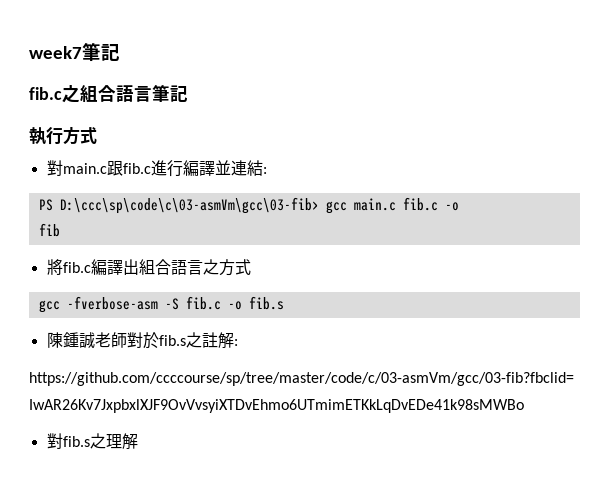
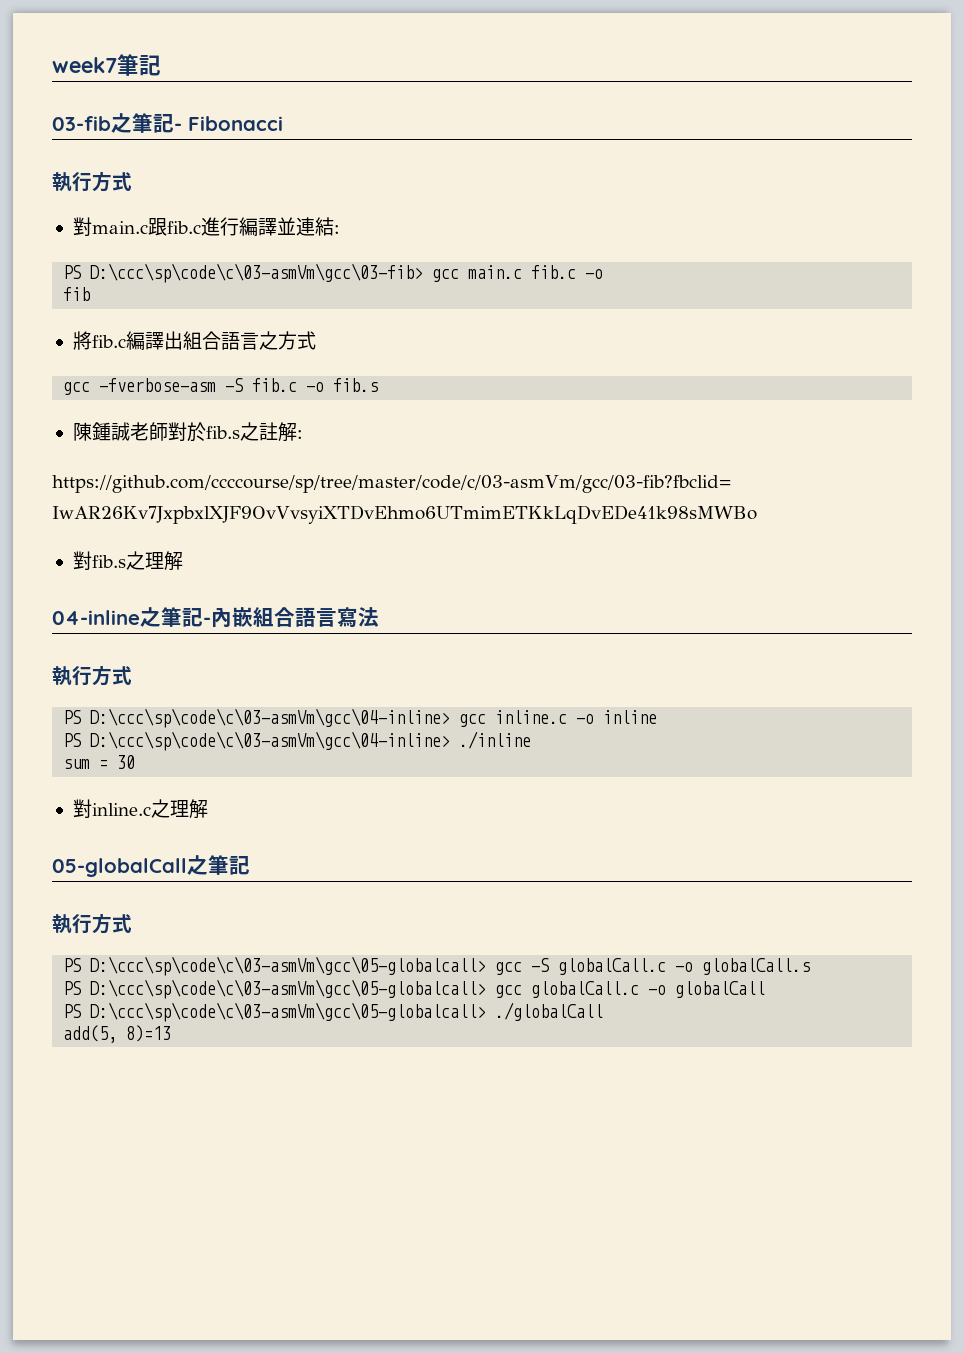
- fib.c之組合語言筆記
+ 03-fib之筆記- Fibonacci
+ 04-inline之筆記-內嵌組合語言寫法
+ 執行方式
+ PS D:\ccc\sp\code\c\03-asmVm\gcc\04-inline> gcc inline.c -o inline
+ PS D:\ccc\sp\code\c\03-asmVm\gcc\04-inline> ./inline
+ sum = 30
+ 對inline.c之理解
+ 05-globalCall之筆記
+ 執行方式
+ PS D:\ccc\sp\code\c\03-asmVm\gcc\05-globalcall> gcc -S globalCall.c -o globalCall.s
+ PS D:\ccc\sp\code\c\03-asmVm\gcc\05-globalcall> gcc globalCall.c -o globalCall
+ PS D:\ccc\sp\code\c\03-asmVm\gcc\05-globalcall> ./globalCall
+ add(5, 8)=13

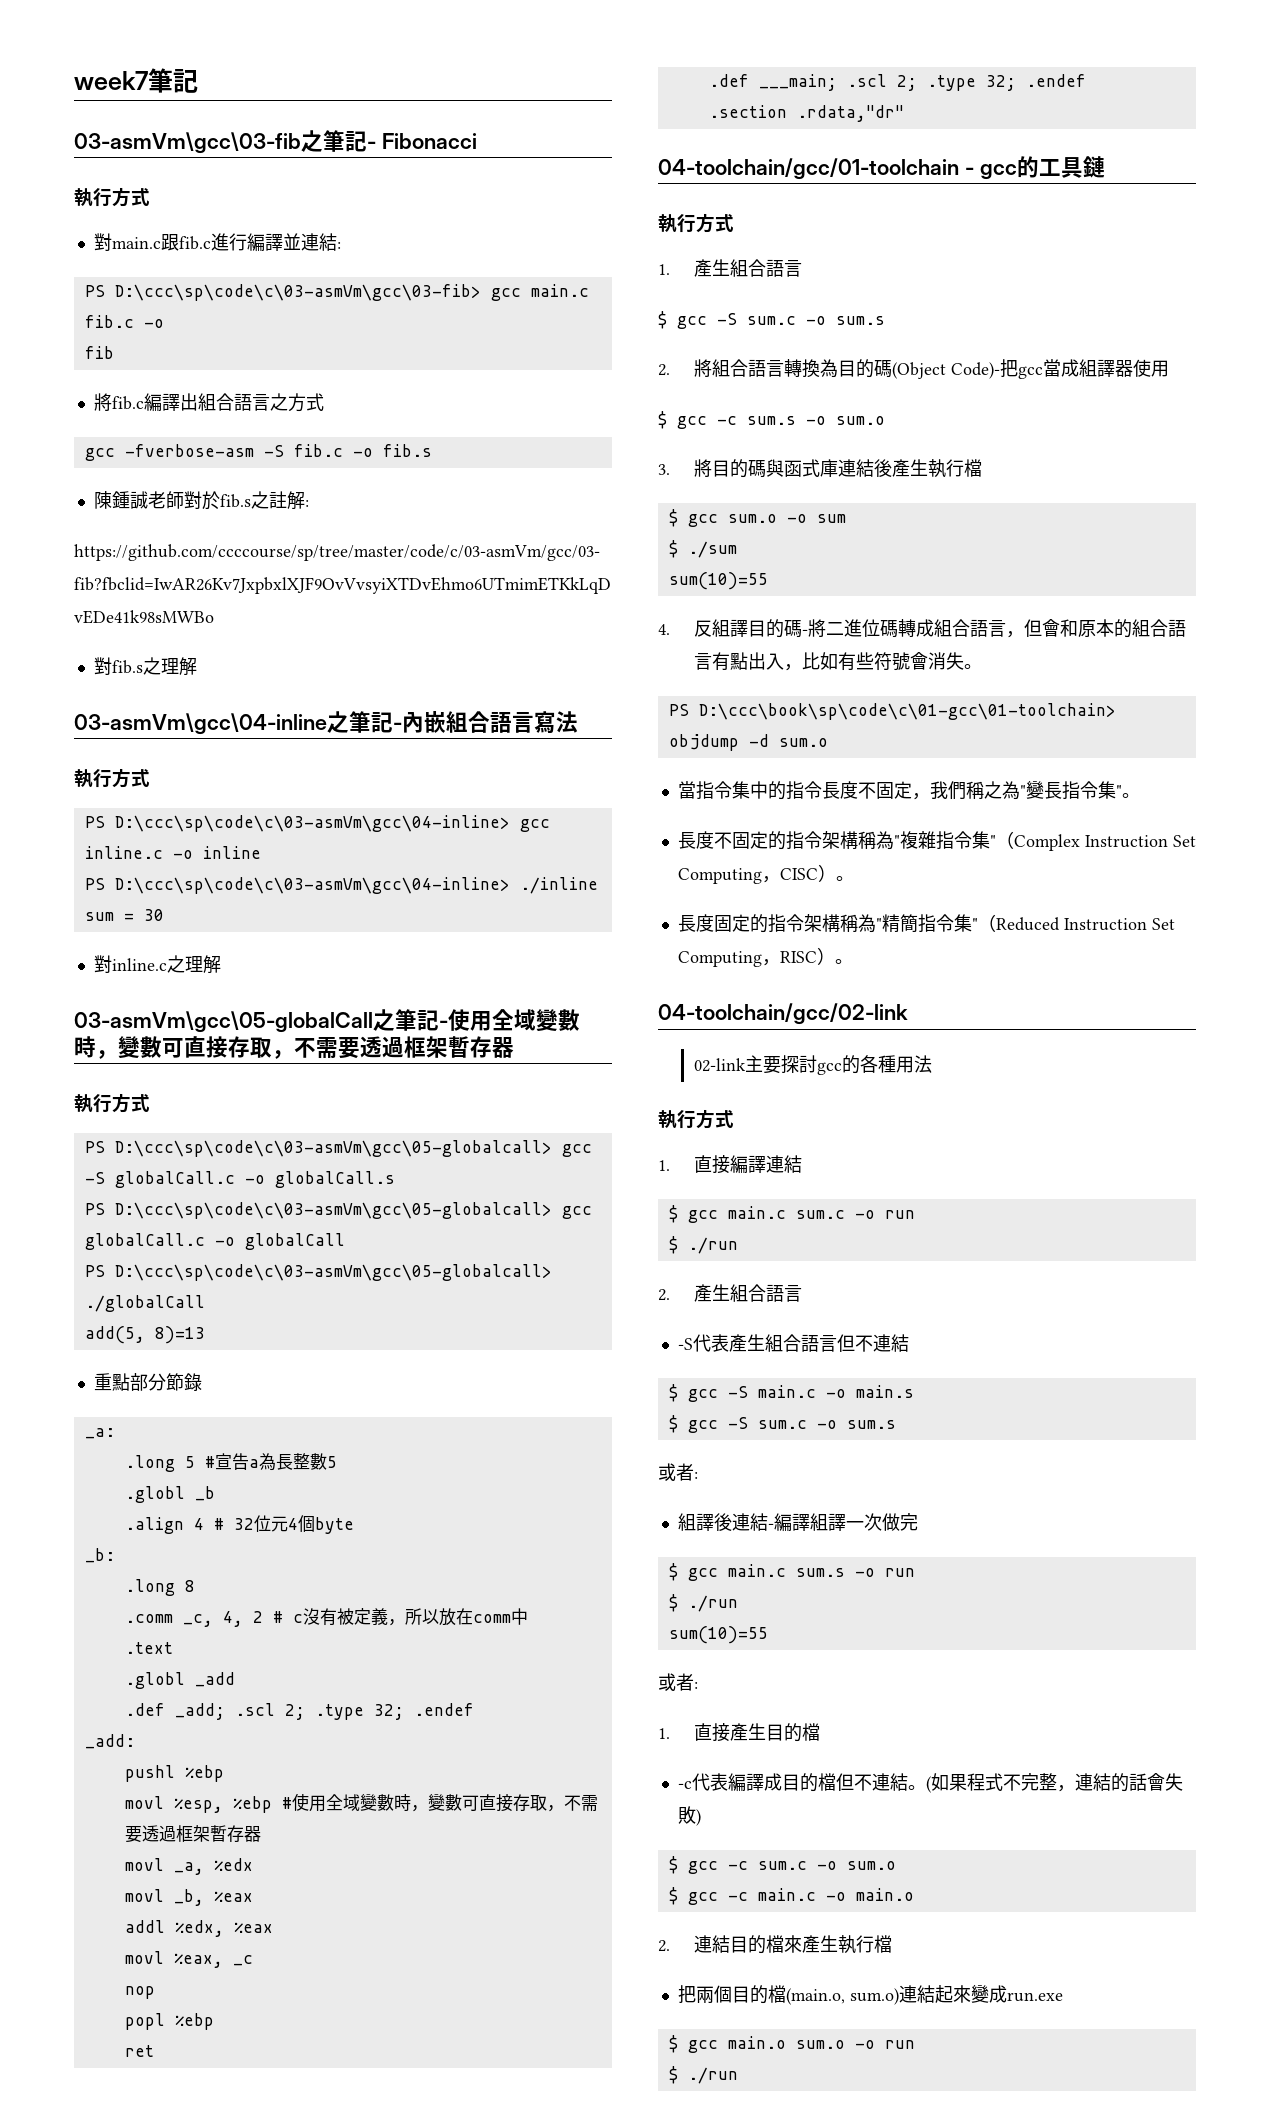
- 03-fib之筆記- Fibonacci
+ 03-asmVm\gcc\03-fib之筆記- Fibonacci
- 04-inline之筆記-內嵌組合語言寫法
+ 03-asmVm\gcc\04-inline之筆記-內嵌組合語言寫法
- 05-globalCall之筆記
+ 03-asmVm\gcc\05-globalCall之筆記-使用全域變數時，變數可直接存取，不需要透過框架暫存器
+ 重點部分節錄
+ _a:
+ .long 5 #宣告a為長整數5
+ .globl _b
+ .align 4 # 32位元4個byte
+ _b:
+ .long 8
+ .comm _c, 4, 2 # c沒有被定義，所以放在comm中
+ .text
+ .globl _add
+ .def _add; .scl 2; .type 32; .endef
+ _add:
+ pushl %ebp
+ movl %esp, %ebp #使用全域變數時，變數可直接存取，不需要透過框架暫存器
+ movl _a, %edx
+ movl _b, %eax
+ addl %edx, %eax
+ movl %eax, _c
+ nop
+ popl %ebp
+ ret
+ .def ___main; .scl 2; .type 32; .endef
+ .section .rdata,"dr"
+ 04-toolchain/gcc/01-toolchain - gcc的工具鏈
+ 執行方式
+ 1.產生組合語言
+ $ gcc -S sum.c -o sum.s
+ 2.將組合語言轉換為目的碼(Object Code)-把gcc當成組譯器使用
+ $ gcc -c sum.s -o sum.o
+ 3.將目的碼與函式庫連結後產生執行檔
+ $ gcc sum.o -o sum
+ $ ./sum
+ sum(10)=55
+ 4.反組譯目的碼-將二進位碼轉成組合語言，但會和原本的組合語言有點出入，比如有些符號會消失。
+ PS D:\ccc\book\sp\code\c\01-gcc\01-toolchain> objdump -d sum.o
+ 當指令集中的指令長度不固定，我們稱之為"變長指令集"。
+ 長度不固定的指令架構稱為"複雜指令集"（Complex Instruction Set Computing，CISC）。
+ 長度固定的指令架構稱為"精簡指令集"（Reduced Instruction Set Computing，RISC）。
+ 04-toolchain/gcc/02-link
+ 02-link主要探討gcc的各種用法
+ 執行方式
+ 1.直接編譯連結
+ $ gcc main.c sum.c -o run
+ $ ./run
+ 2.產生組合語言
+ -S代表產生組合語言但不連結
+ $ gcc -S main.c -o main.s
+ $ gcc -S sum.c -o sum.s
+ 或者:
+ 組譯後連結-編譯組譯一次做完
+ $ gcc main.c sum.s -o run
+ $ ./run
+ sum(10)=55
+ 或者:
+ 1.直接產生目的檔
+ -c代表編譯成目的檔但不連結。(如果程式不完整，連結的話會失敗)
+ $ gcc -c sum.c -o sum.o
+ $ gcc -c main.c -o main.o
+ 2.連結目的檔來產生執行檔
+ 把兩個目的檔(main.o, sum.o)連結起來變成run.exe
+ $ gcc main.o sum.o -o run
+ $ ./run

